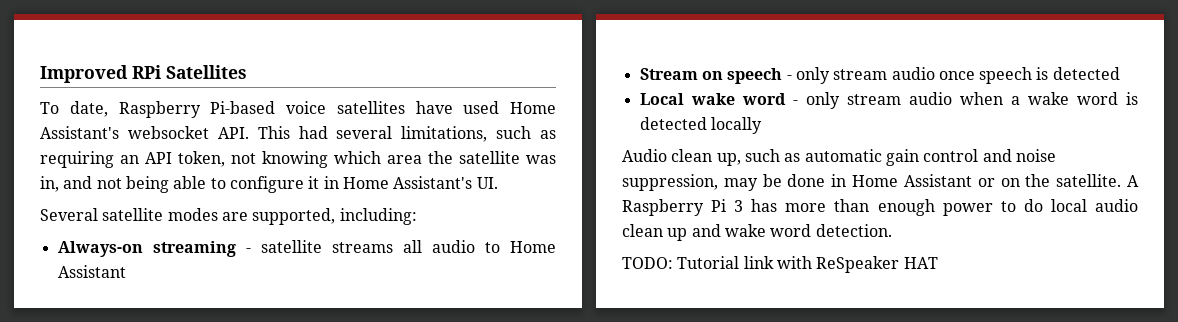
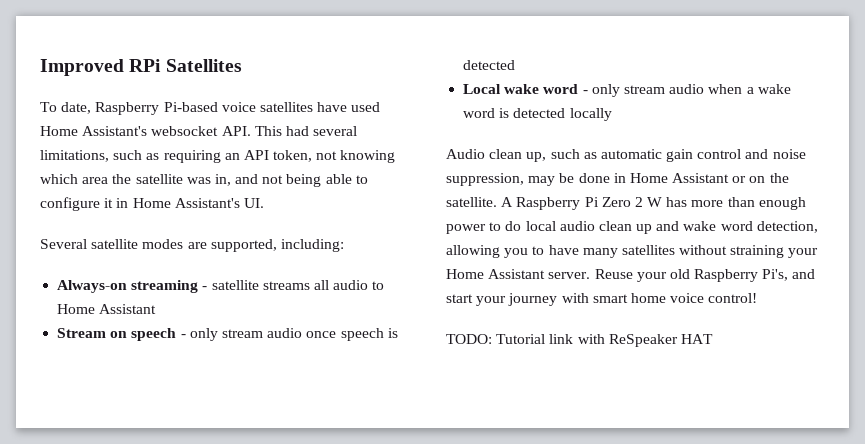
- A Raspberry Pi 3 has more than enough power to do local audio clean up and wake word detection.
+ A Raspberry Pi Zero 2 W has more than enough power to do local audio clean up and wake word detection, allowing you to have many satellites without straining your Home Assistant server. Reuse your old Raspberry Pi's, and start your journey with smart home voice control!

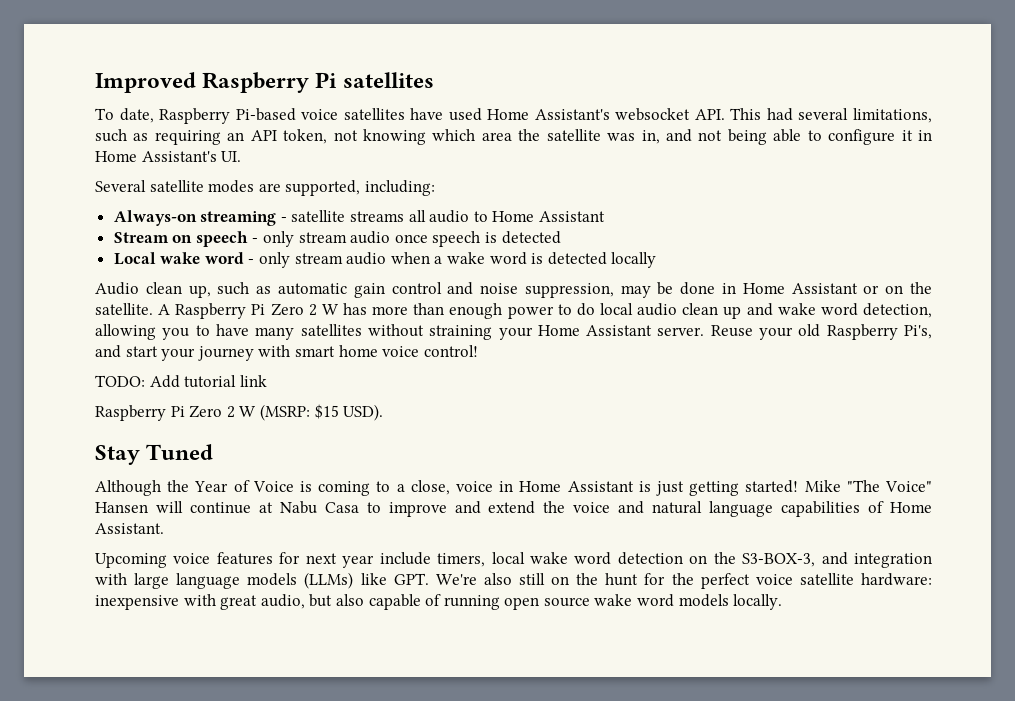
- Improved RPi Satellites
+ Improved Raspberry Pi satellites
- TODO: Tutorial link with ReSpeaker HAT
+ TODO: Add tutorial link
+ Raspberry Pi Zero 2 W (MSRP: $15 USD).
+ Stay Tuned
+ Although the Year of Voice is coming to a close, voice in Home Assistant is just getting started! Mike "The Voice" Hansen will continue at Nabu Casa to improve and extend the voice and natural language capabilities of Home Assistant.
+ Upcoming voice features for next year include timers, local wake word detection on the S3-BOX-3, and integration with large language models (LLMs) like GPT. We're also still on the hunt for the perfect voice satellite hardware: inexpensive with great audio, but also capable of running open source wake word models locally.

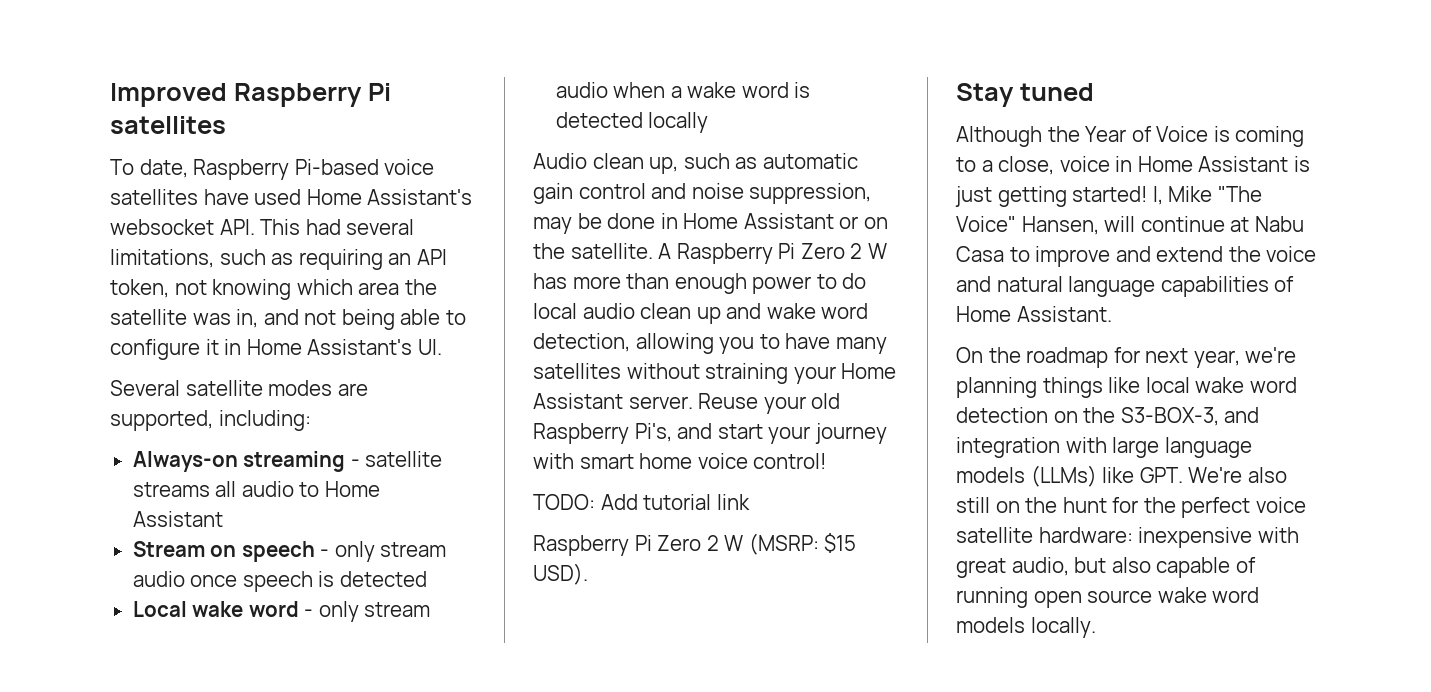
- Stay Tuned
+ Stay tuned
- Mike "The Voice" Hansen will continue at Nabu Casa to improve and extend the voice and natural language capabilities of Home Assistant.
+ I, Mike "The Voice" Hansen, will continue at Nabu Casa to improve and extend the voice and natural language capabilities of Home Assistant.
- Upcoming voice features for next year include timers, local wake word detection on the S3-BOX-3, and integration with large language models (LLMs) like GPT. We're also still on the hunt for the perfect voice satellite hardware: inexpensive with great audio, but also capable of running open source wake word models locally.
+ On the roadmap for next year, we're planning things like local wake word detection on the S3-BOX-3, and integration with large language models (LLMs) like GPT. We're also still on the hunt for the perfect voice satellite hardware: inexpensive with great audio, but also capable of running open source wake word models locally.

